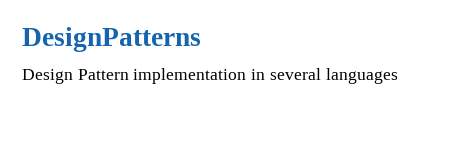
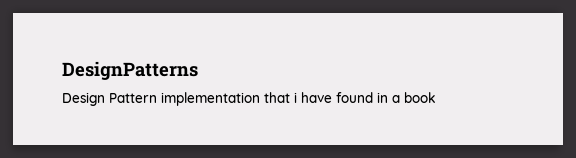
- Design Pattern implementation in several languages
+ Design Pattern implementation that i have found in a book

